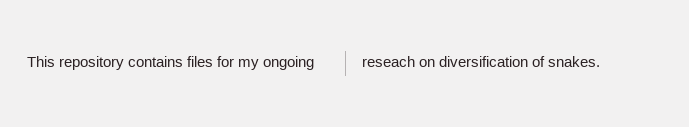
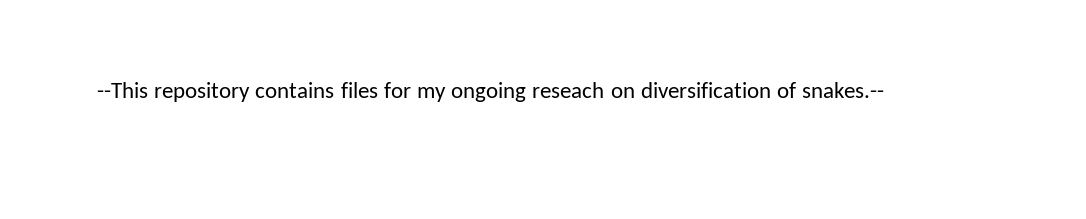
- This repository contains files for my ongoing reseach on diversification of snakes.
+ --This repository contains files for my ongoing reseach on diversification of snakes.--

